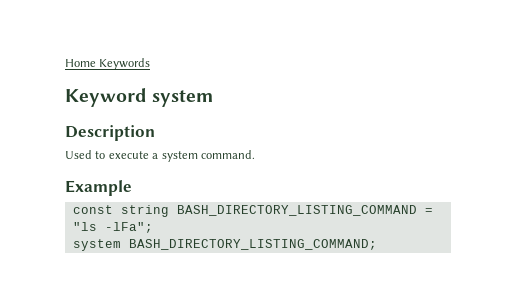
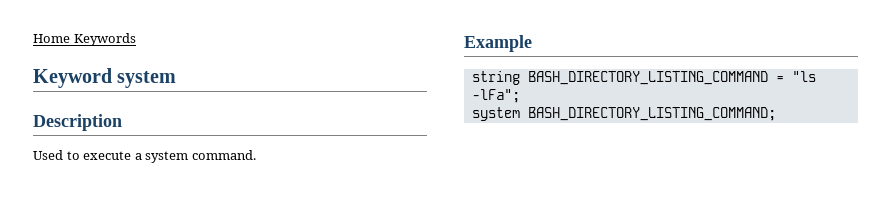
- const string BASH_DIRECTORY_LISTING_COMMAND = "ls -lFa";
+ string BASH_DIRECTORY_LISTING_COMMAND = "ls -lFa";

